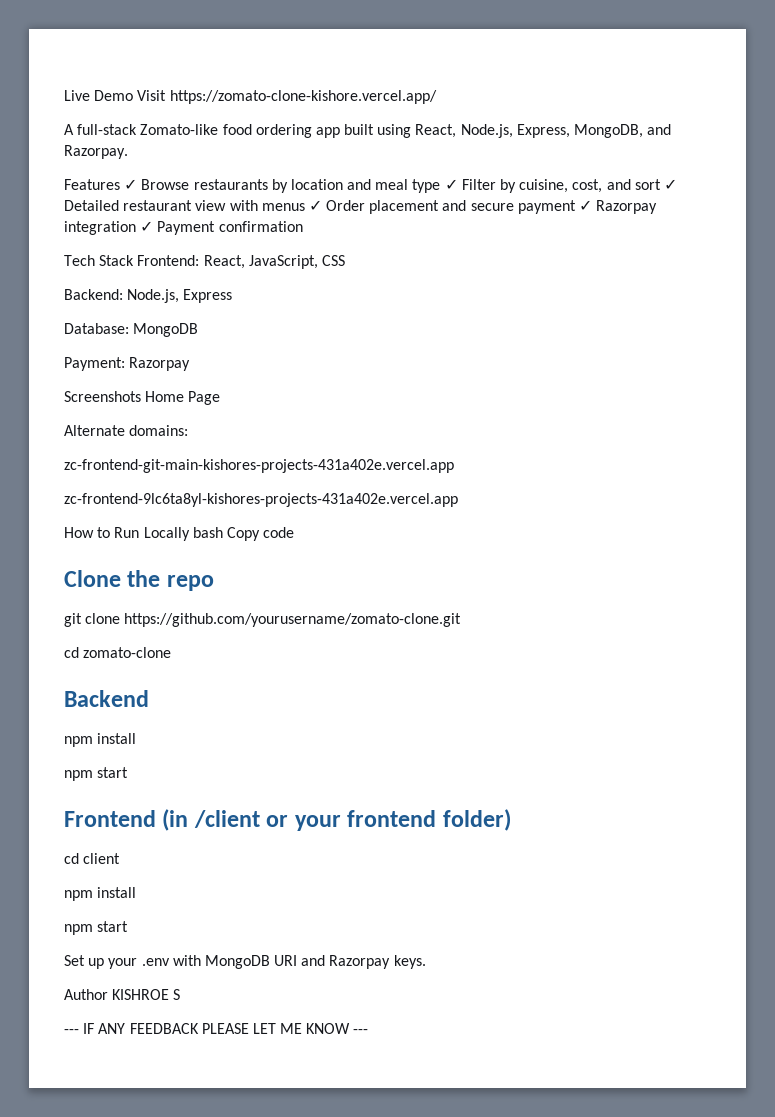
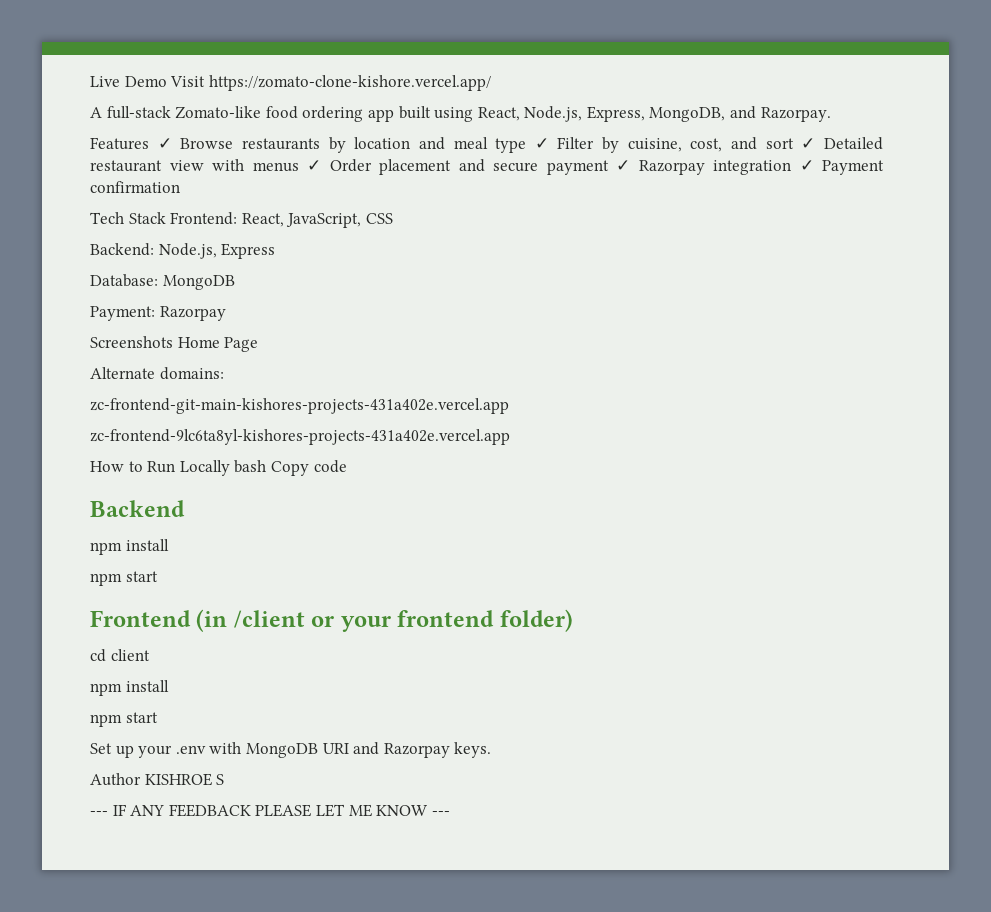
- Clone the repo
- git clone https://github.com/yourusername/zomato-clone.git
- cd zomato-clone

